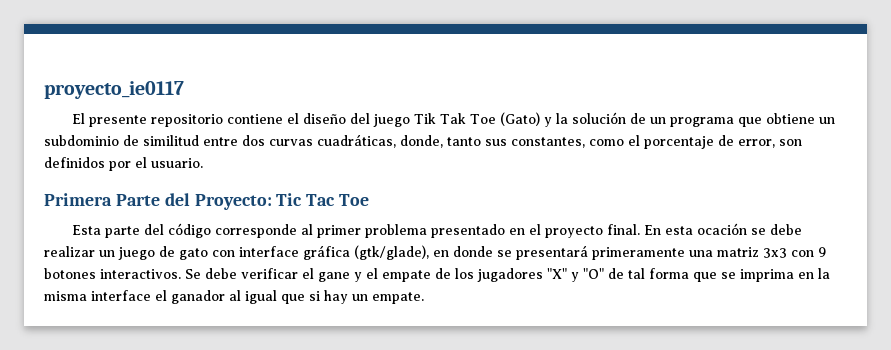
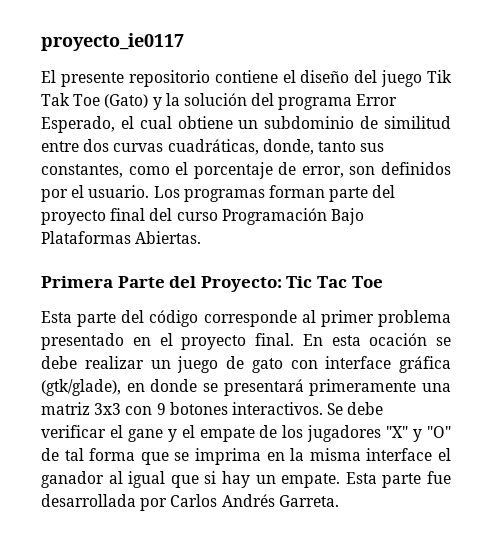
- El presente repositorio contiene el diseño del juego Tik Tak Toe (Gato) y la solución de un programa que obtiene un subdominio de similitud entre dos curvas cuadráticas, donde, tanto sus constantes, como el porcentaje de error, son definidos por el usuario.
+ El presente repositorio contiene el diseño del juego Tik Tak Toe (Gato) y la solución del programa Error Esperado, el cual obtiene un subdominio de similitud entre dos curvas cuadráticas, donde, tanto sus constantes, como el porcentaje de error, son definidos por el usuario. Los programas forman parte del proyecto final del curso Programación Bajo Plataformas Abiertas.
+ Esta parte fue desarrollada por Carlos Andrés Garreta.

